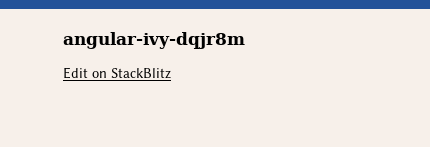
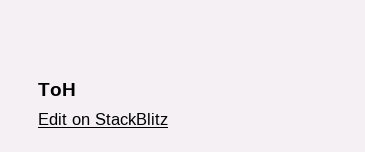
- angular-ivy-dqjr8m
+ ToH

